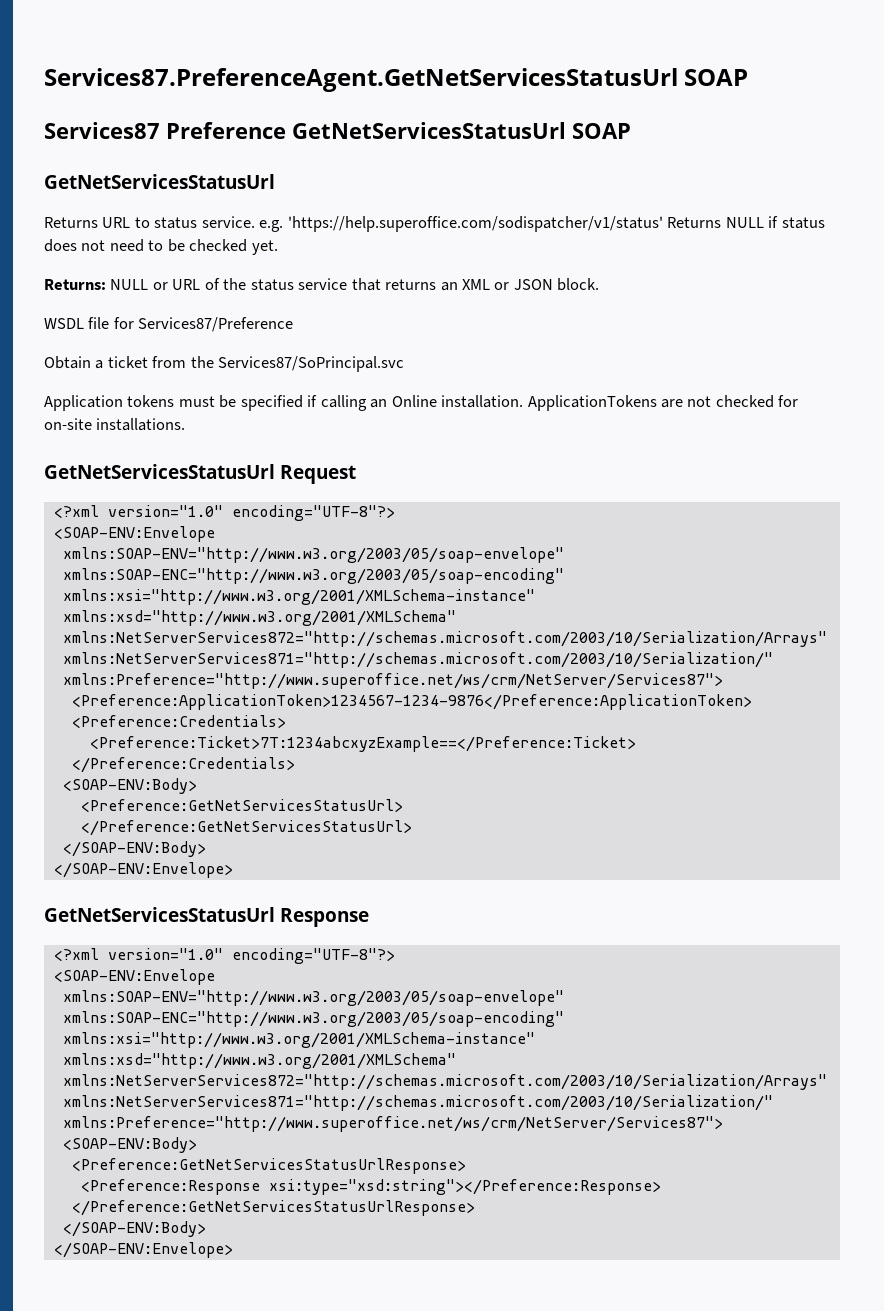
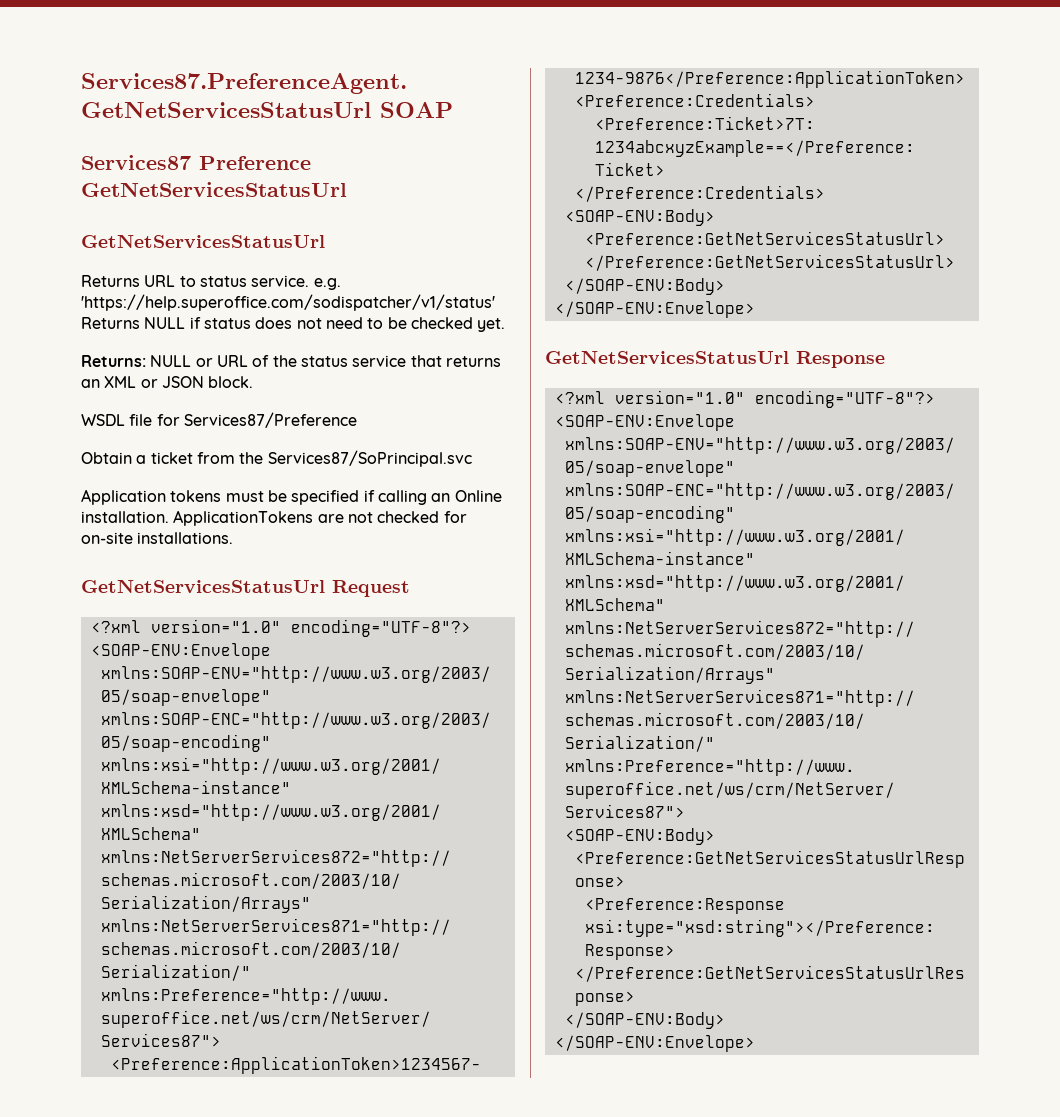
- Services87 Preference GetNetServicesStatusUrl SOAP
+ Services87 Preference GetNetServicesStatusUrl

